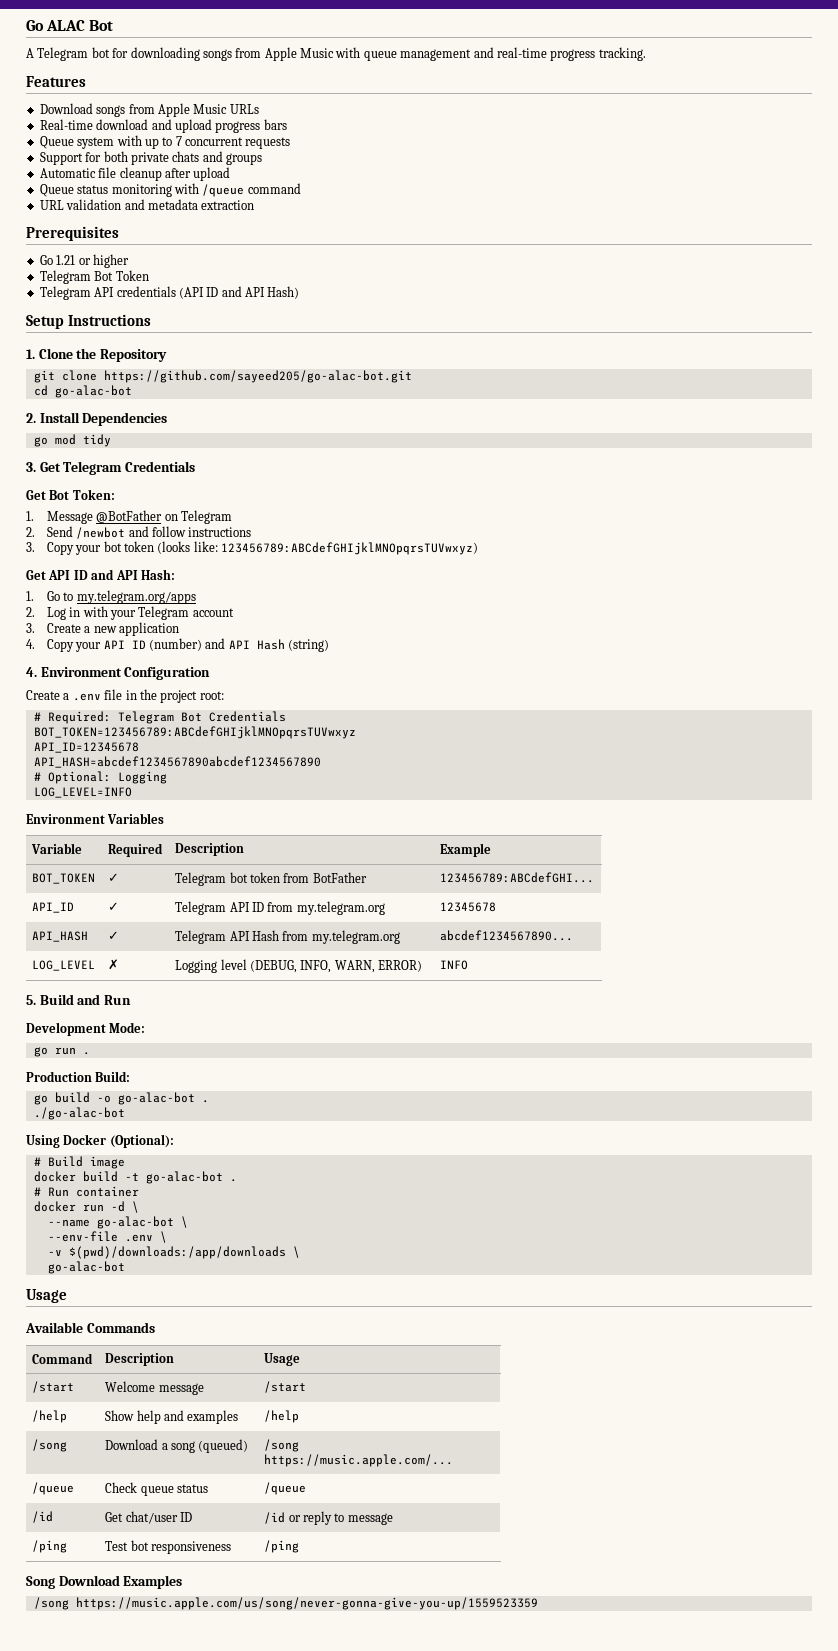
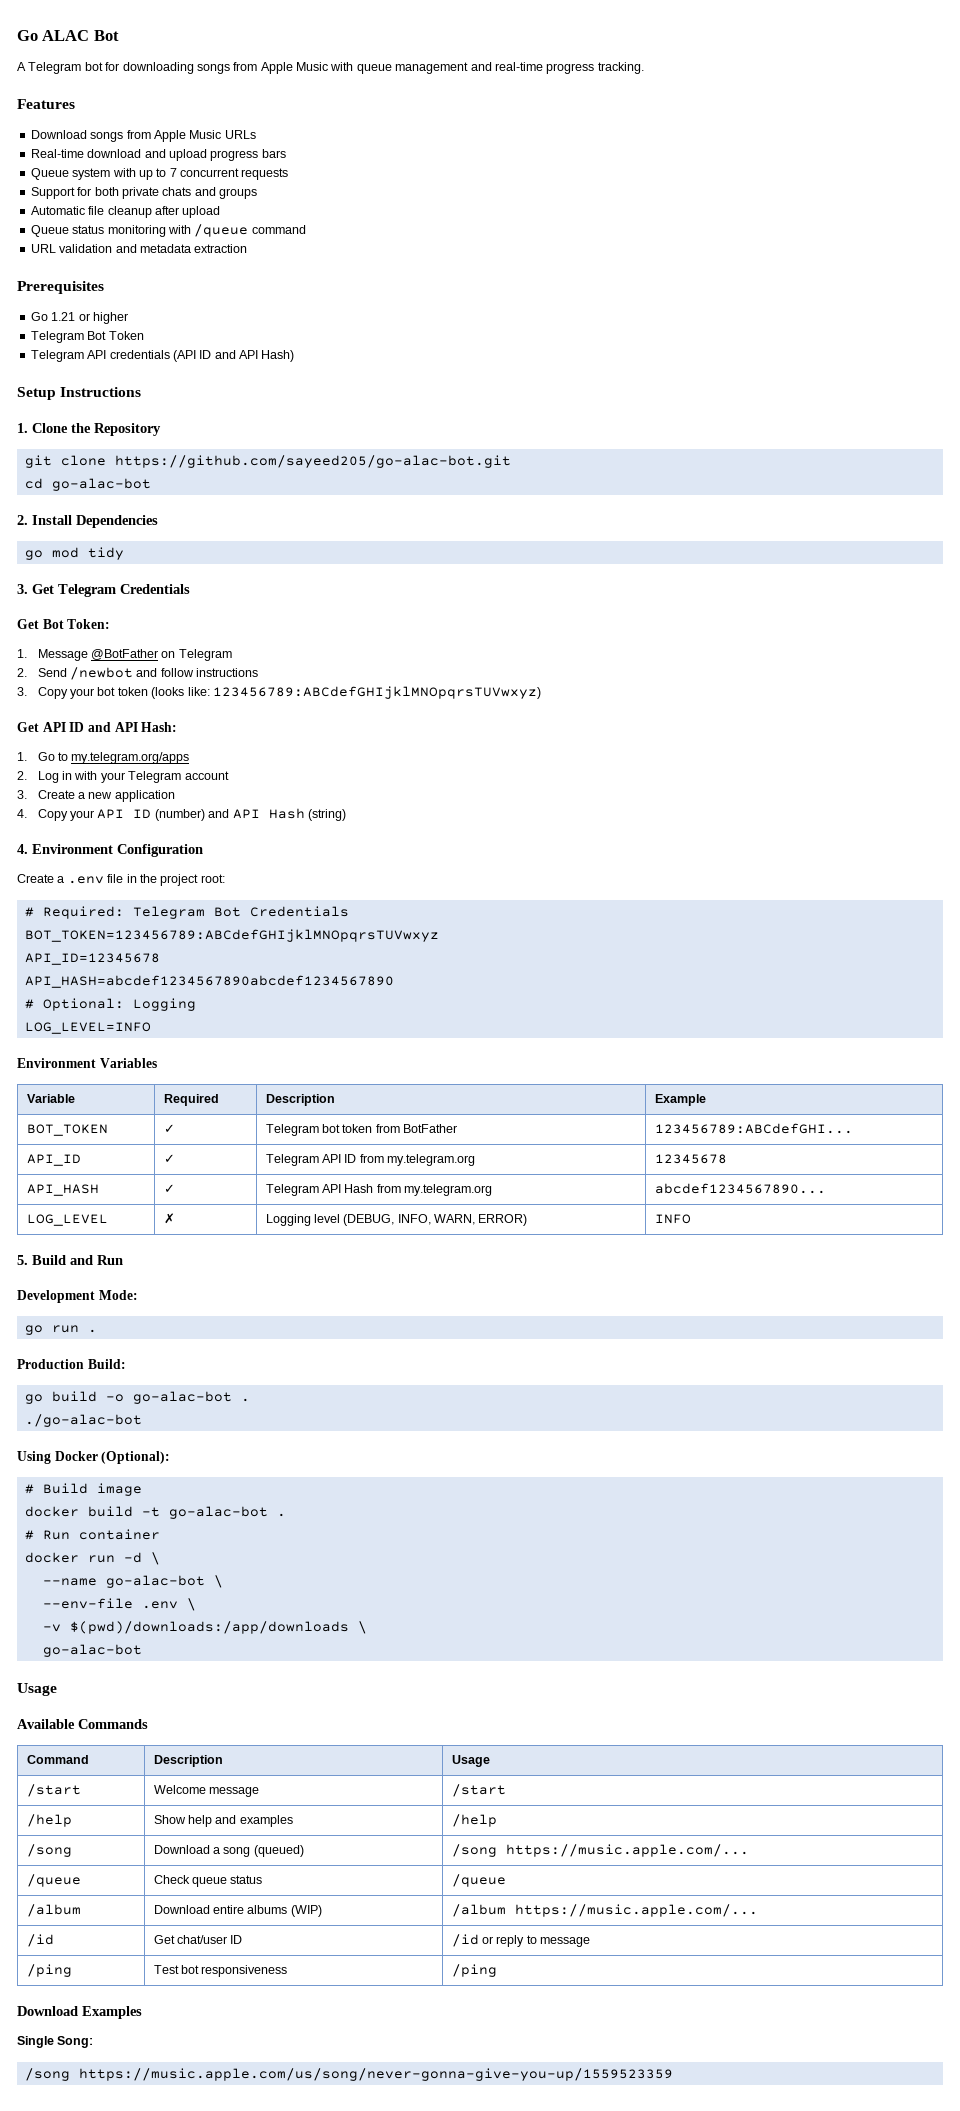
+ /album | Download entire albums (WIP) | /album https://music.apple.com/...
- Song Download Examples
+ Download Examples
+ Single Song:

